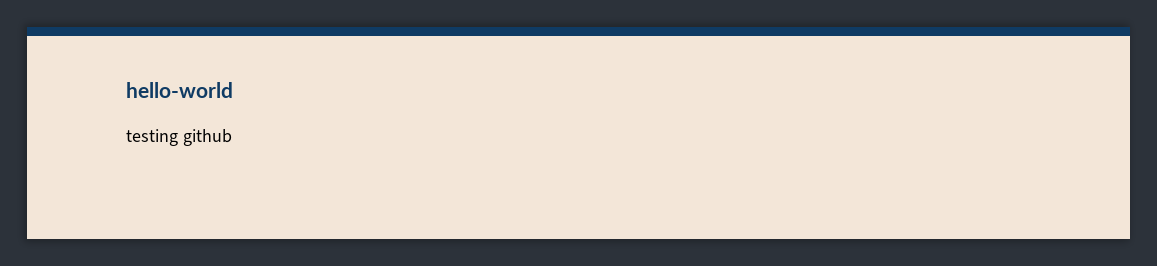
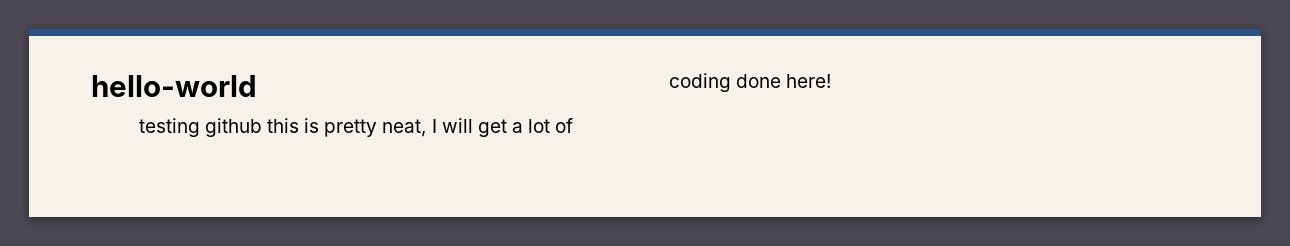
- testing github
+ testing github this is pretty neat, I will get a lot of coding done here!

